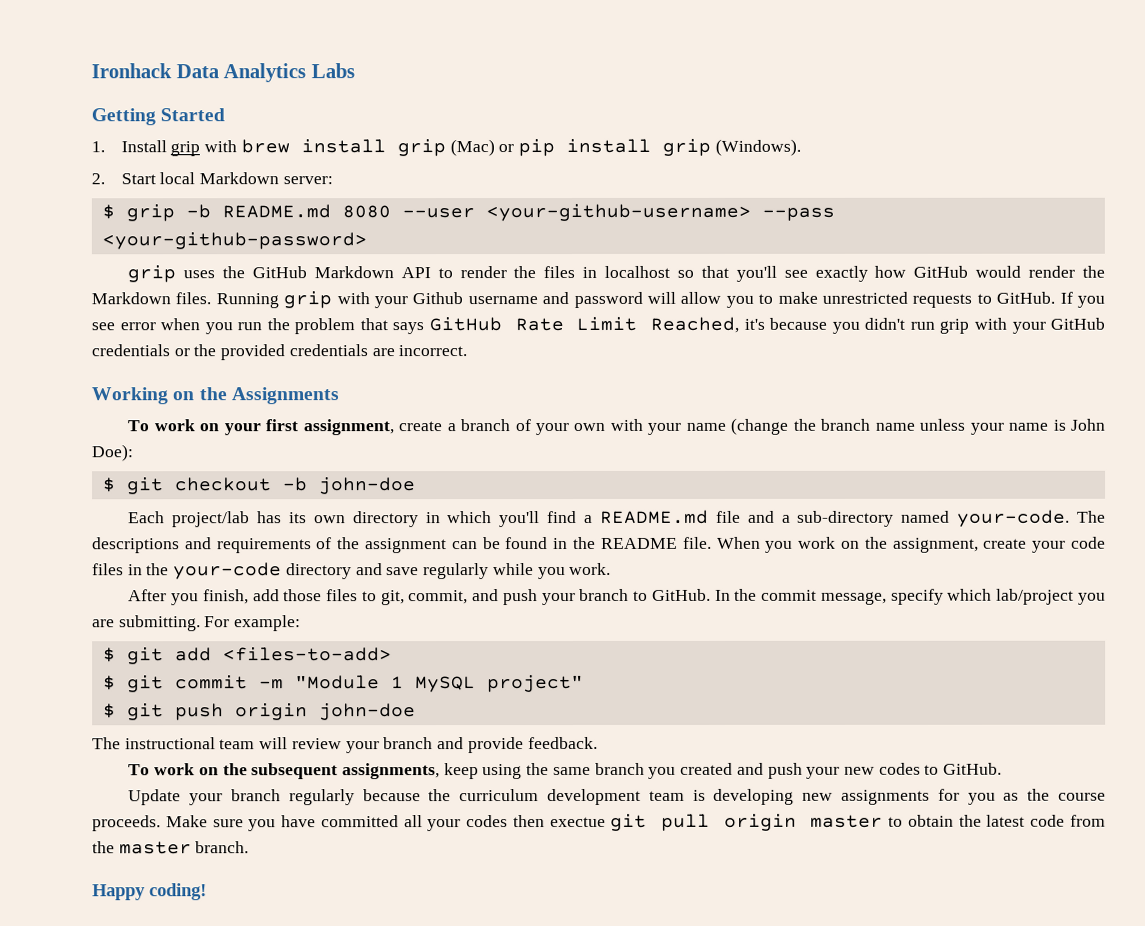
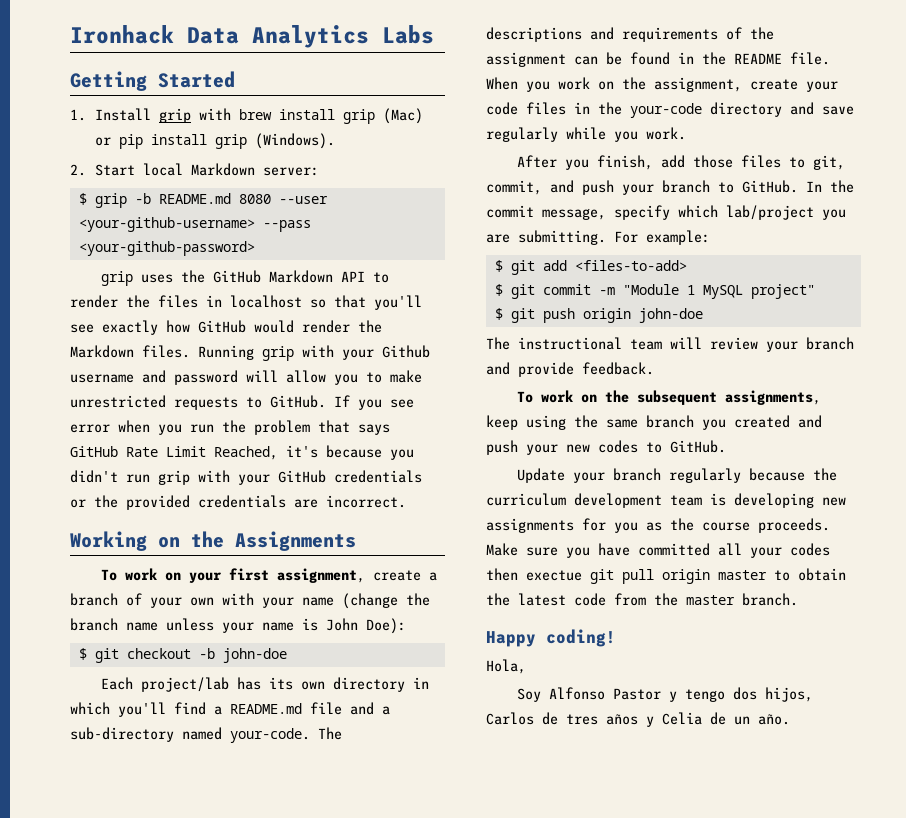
+ Hola,
+ Soy Alfonso Pastor y tengo dos hijos, Carlos de tres años y Celia de un año.

